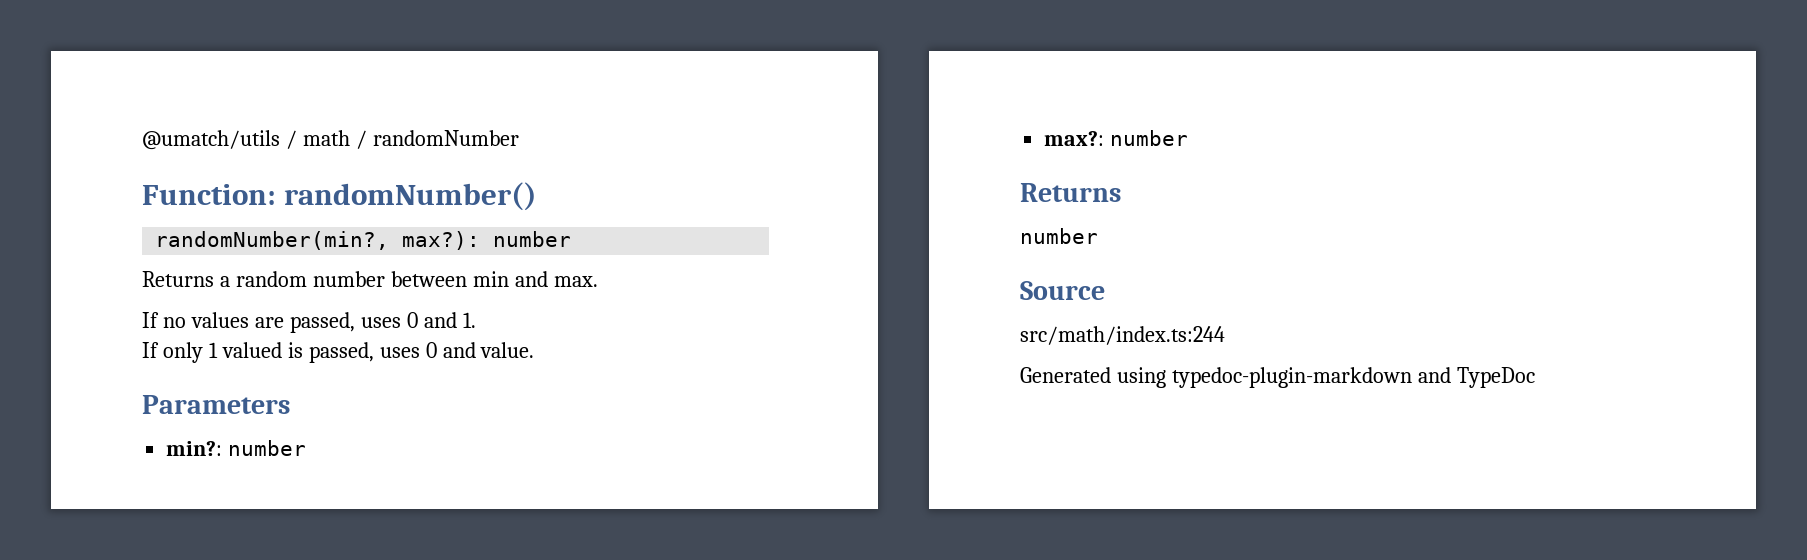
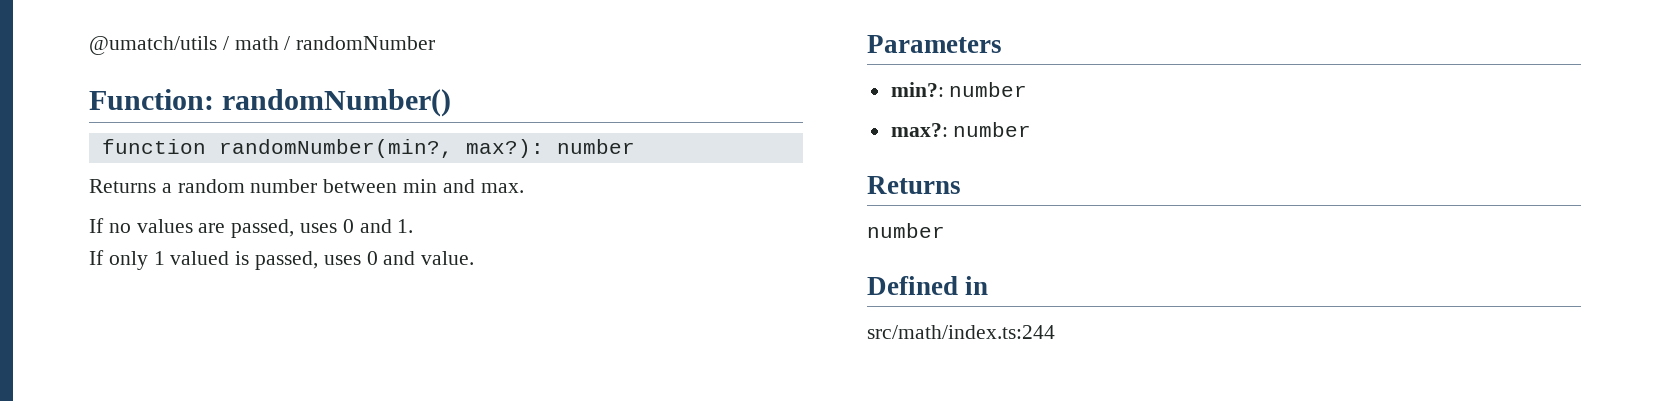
- randomNumber(min?, max?): number
+ function randomNumber(min?, max?): number
- Source
+ Defined in
- Generated using typedoc-plugin-markdown and TypeDoc

